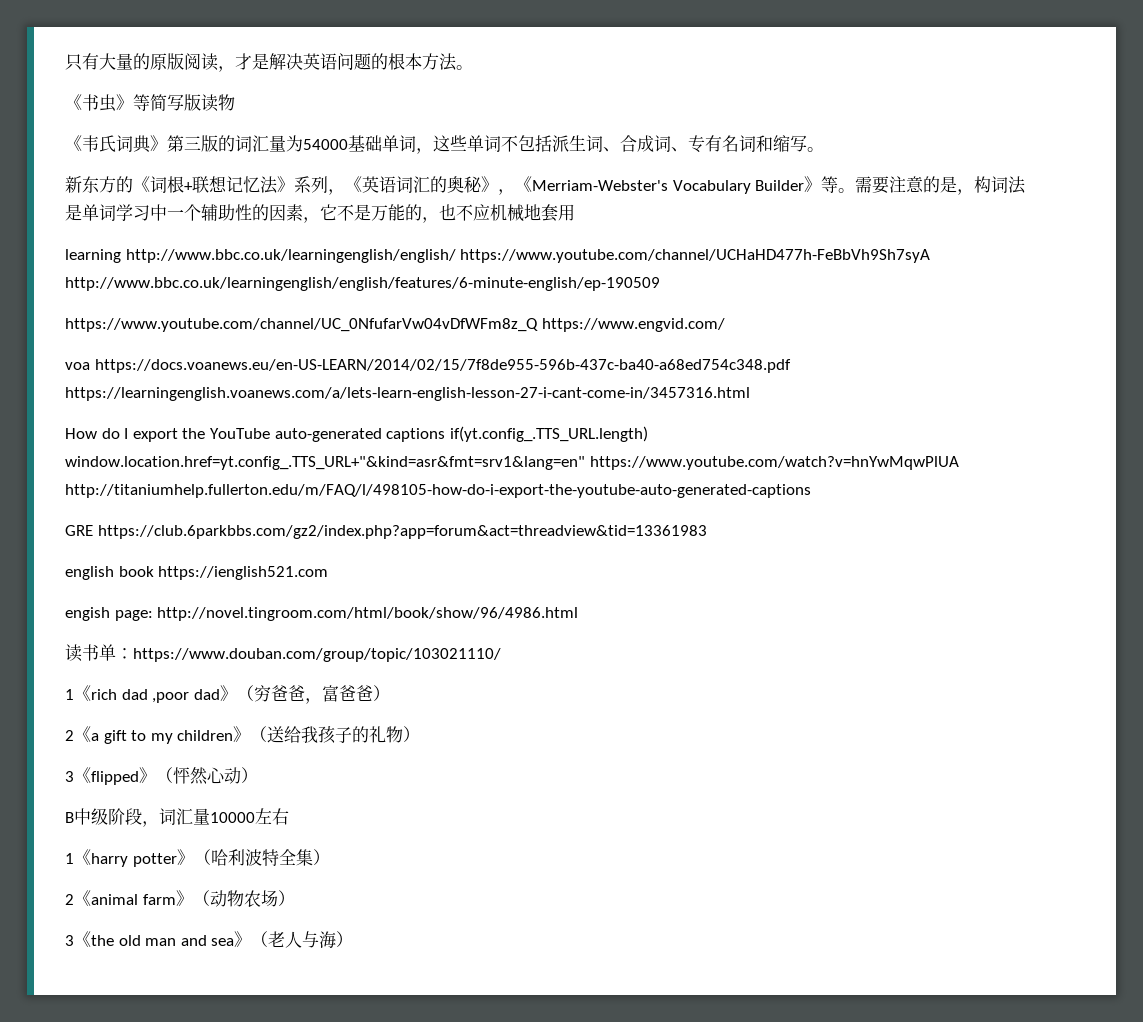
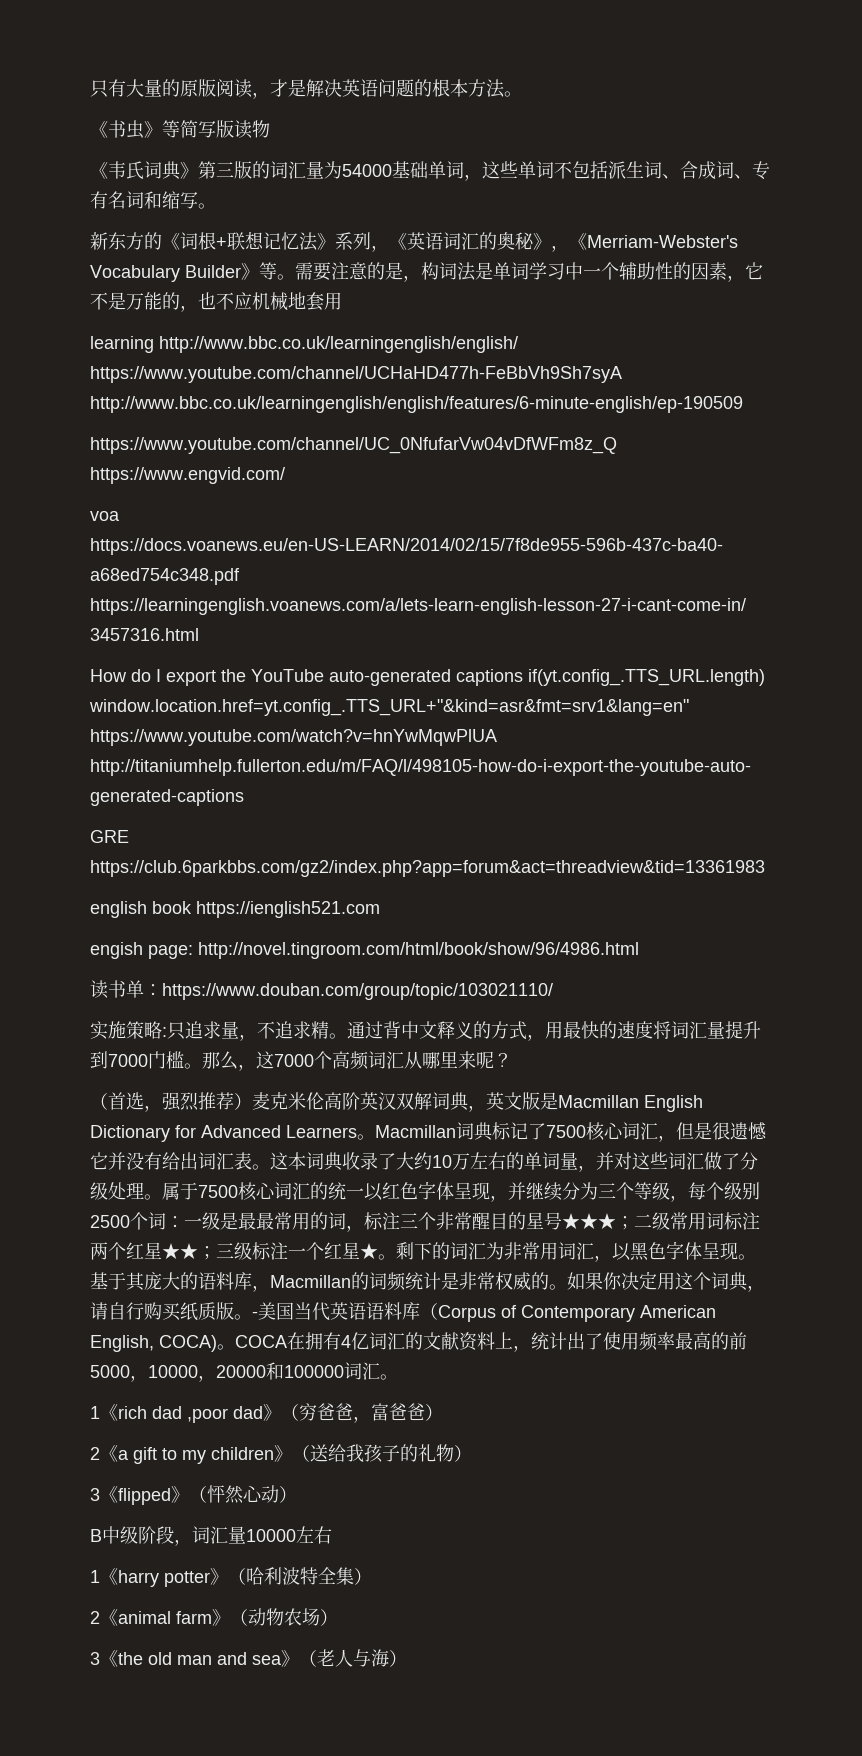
+ 实施策略:只追求量，不追求精。通过背中文释义的方式，用最快的速度将词汇量提升到7000门槛。那么，这7000个高频词汇从哪里来呢？
+ （首选，强烈推荐）麦克米伦高阶英汉双解词典，英文版是Macmillan English Dictionary for Advanced Learners。Macmillan词典标记了7500核心词汇，但是很遗憾它并没有给出词汇表。这本词典收录了大约10万左右的单词量，并对这些词汇做了分级处理。属于7500核心词汇的统一以红色字体呈现，并继续分为三个等级，每个级别2500个词：一级是最最常用的词，标注三个非常醒目的星号★★★；二级常用词标注两个红星★★；三级标注一个红星★。剩下的词汇为非常用词汇，以黑色字体呈现。基于其庞大的语料库，Macmillan的词频统计是非常权威的。如果你决定用这个词典，请自行购买纸质版。-美国当代英语语料库（Corpus of Contemporary American English, COCA)。COCA在拥有4亿词汇的文献资料上，统计出了使用频率最高的前5000，10000，20000和100000词汇。

